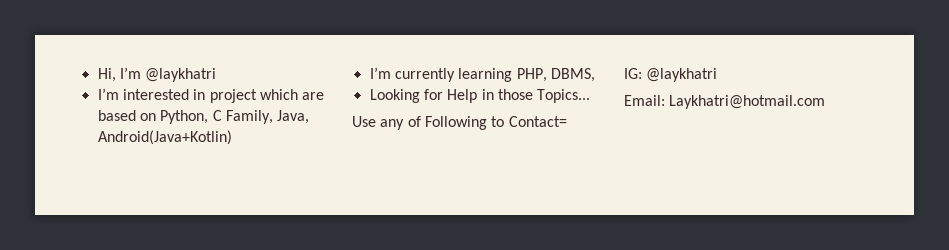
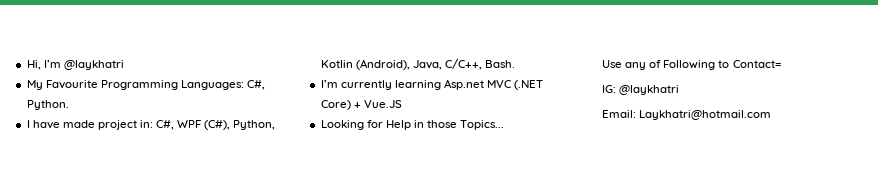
- I’m interested in project which are based on Python, C Family, Java, Android(Java+Kotlin)
- I’m currently learning PHP, DBMS,
+ My Favourite Programming Languages: C#, Python.
+ I have made project in: C#, WPF (C#), Python, Kotlin (Android), Java, C/C++, Bash.
+ I’m currently learning Asp.net MVC (.NET Core) + Vue.JS

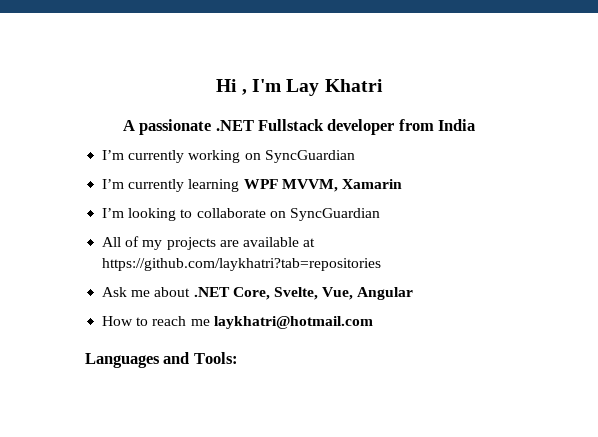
- Hi, I’m @laykhatri
- My Favourite Programming Languages: C#, Python.
- I have made project in: C#, WPF (C#), Python, Kotlin (Android), Java, C/C++, Bash.
- I’m currently learning Asp.net MVC (.NET Core) + Vue.JS
- Looking for Help in those Topics...
- Use any of Following to Contact=
- IG: @laykhatri
- Email: Laykhatri@hotmail.com
+ Hi , I'm Lay Khatri
+ A passionate .NET Fullstack developer from India
+ I’m currently working on SyncGuardian
+ I’m currently learning WPF MVVM, Xamarin
+ I’m looking to collaborate on SyncGuardian
+ All of my projects are available at https://github.com/laykhatri?tab=repositories
+ Ask me about .NET Core, Svelte, Vue, Angular
+ How to reach me laykhatri@hotmail.com
+ Languages and Tools:

